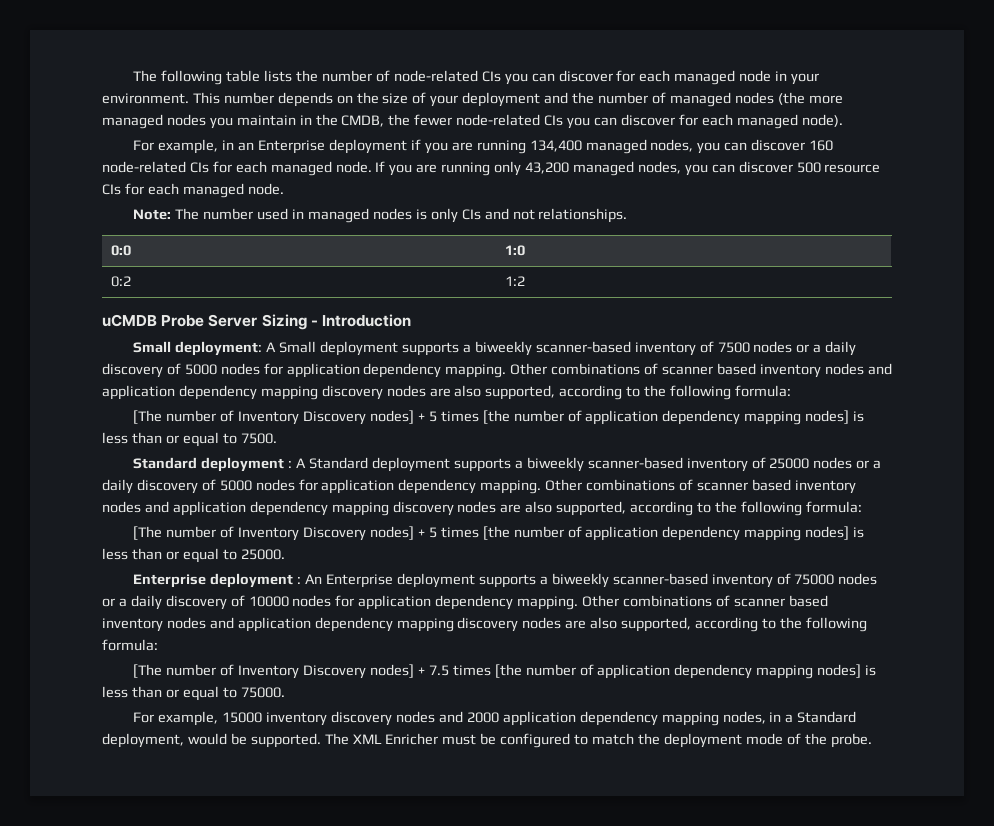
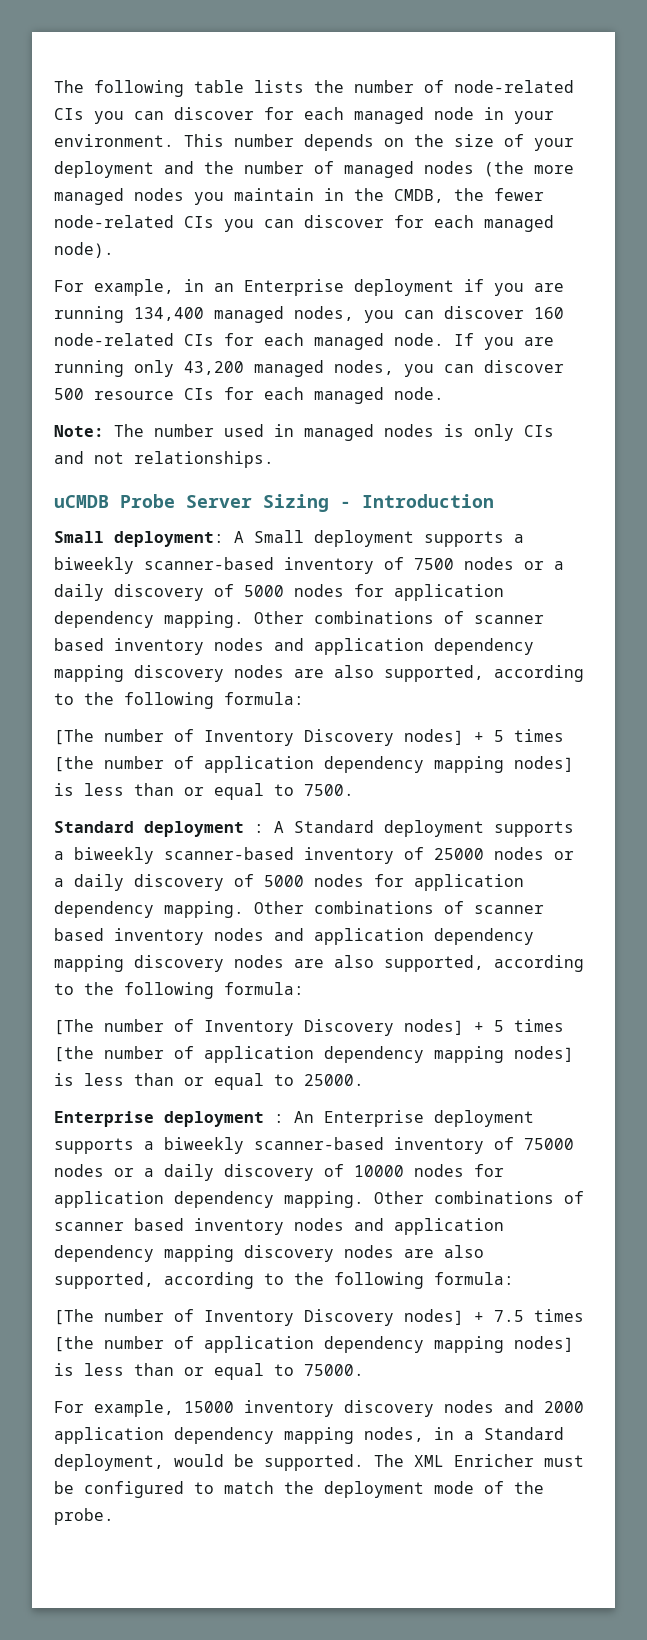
- 0:0 | 1:0
- 0:2 | 1:2

